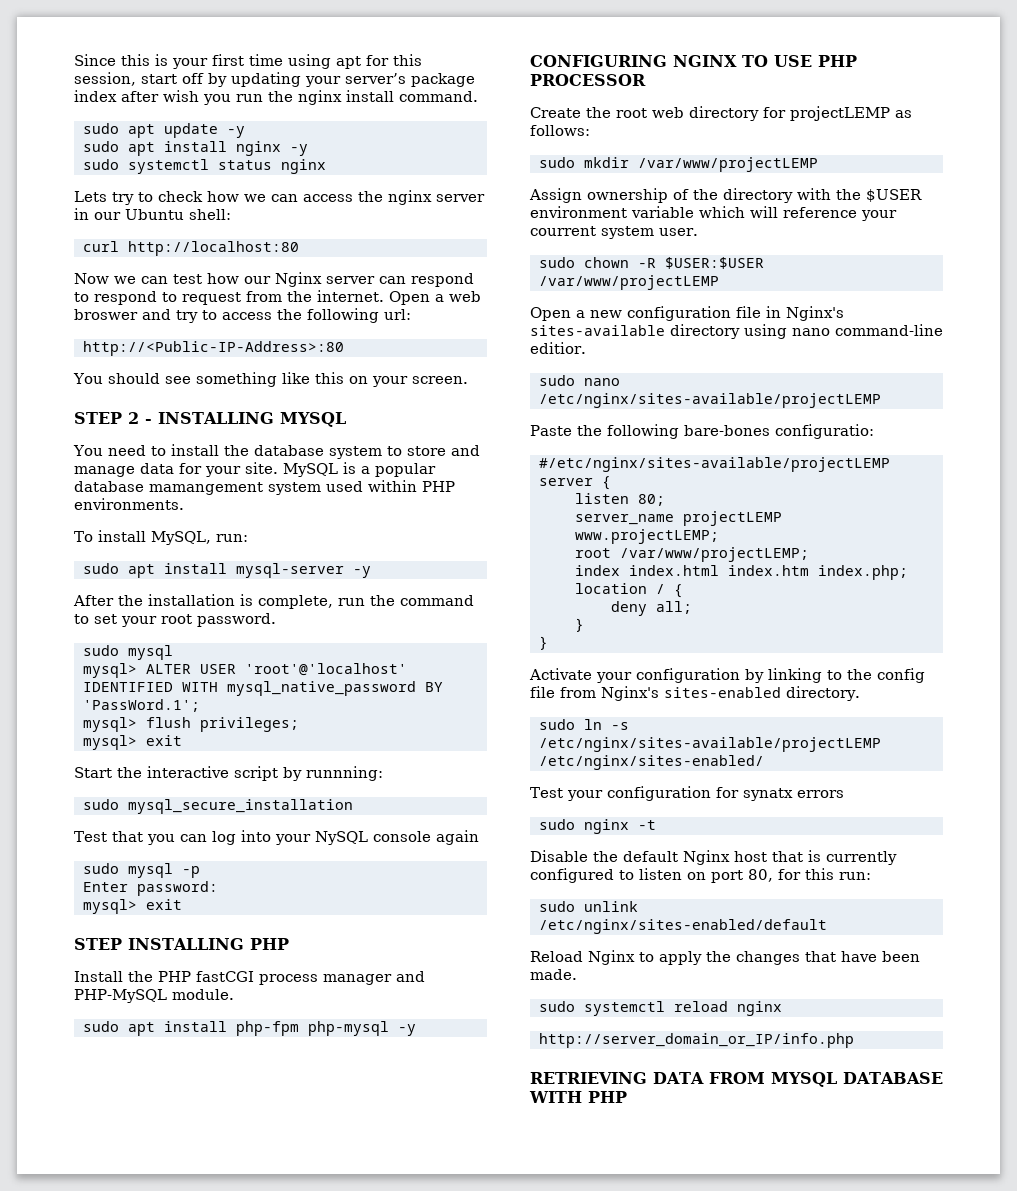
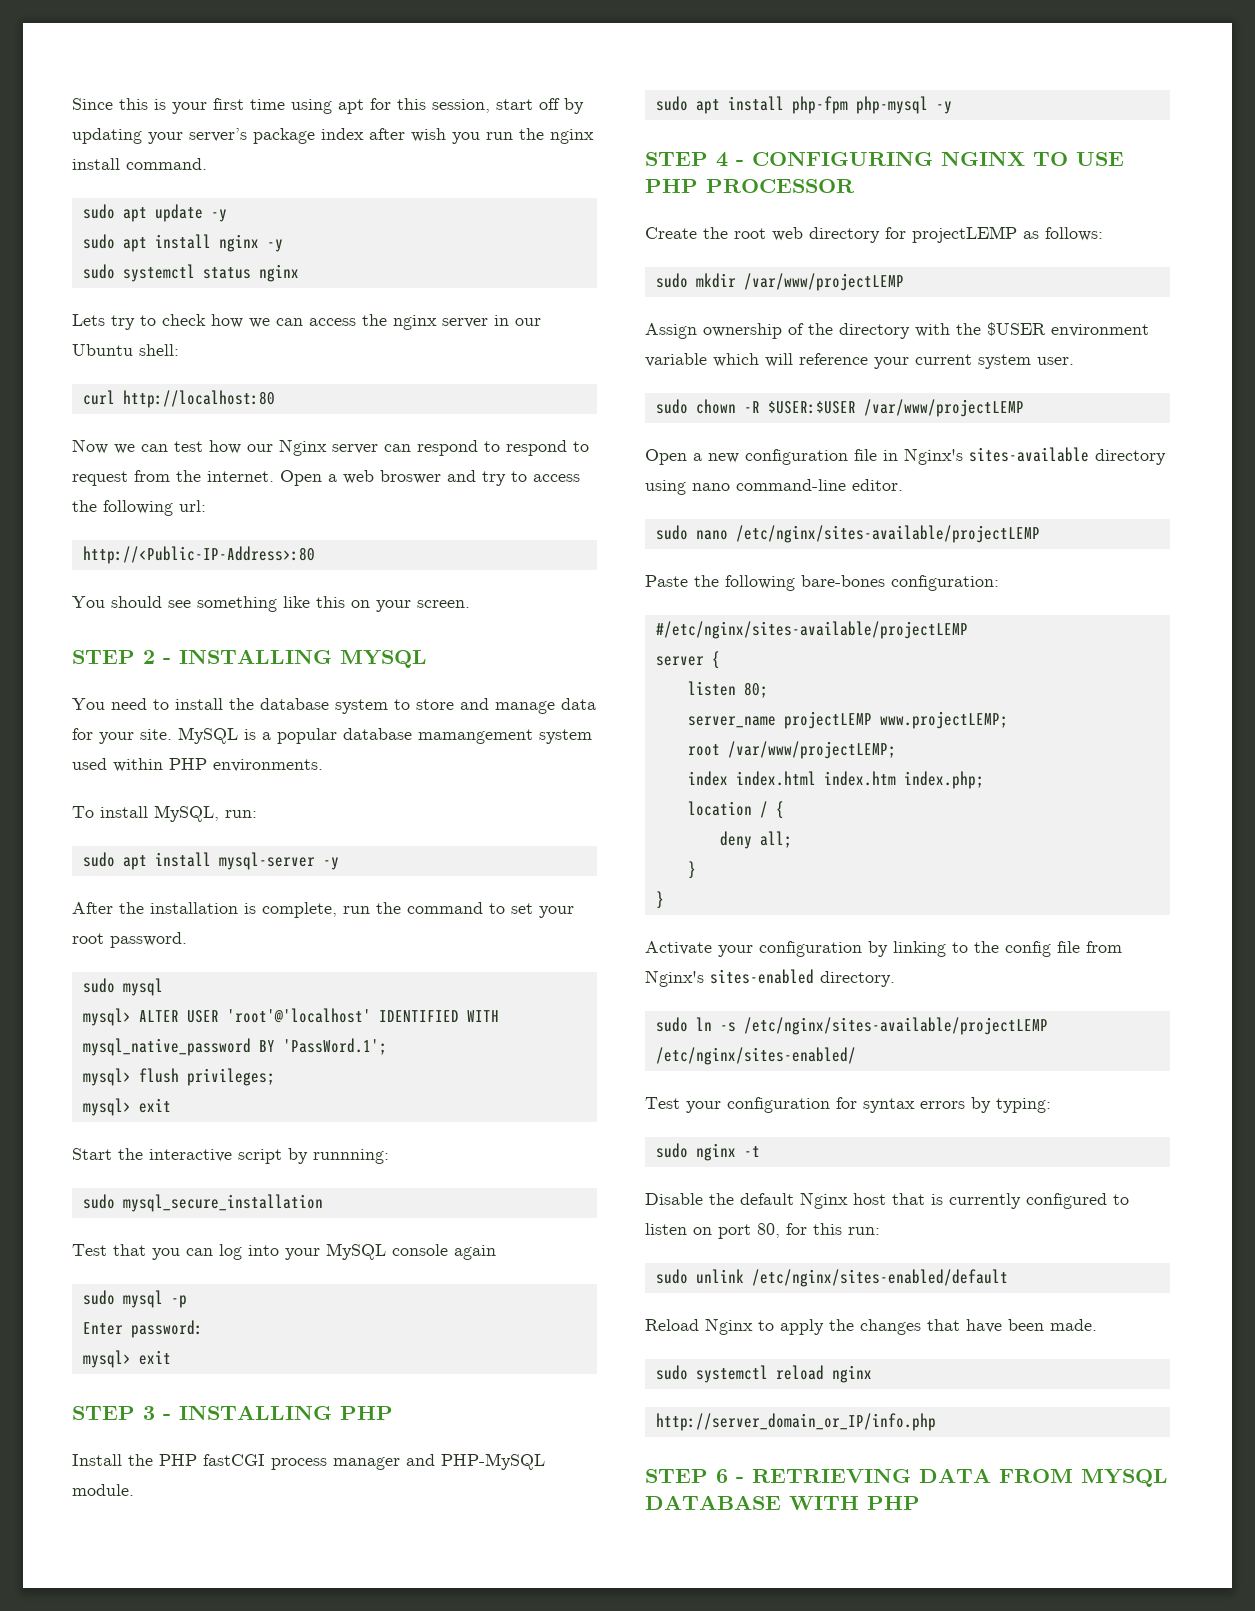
- Test that you can log into your NySQL console again
+ Test that you can log into your MySQL console again
- STEP INSTALLING PHP
+ STEP 3 - INSTALLING PHP
- CONFIGURING NGINX TO USE PHP PROCESSOR
+ STEP 4 - CONFIGURING NGINX TO USE PHP PROCESSOR
- Assign ownership of the directory with the $USER environment variable which will reference your courrent system user.
+ Assign ownership of the directory with the $USER environment variable which will reference your current system user.
- Open a new configuration file in Nginx's sites-available directory using nano command-line editior.
+ Open a new configuration file in Nginx's sites-available directory using nano command-line editor.
- Paste the following bare-bones configuratio:
+ Paste the following bare-bones configuration:
- Test your configuration for synatx errors
+ Test your configuration for syntax errors by typing:
- RETRIEVING DATA FROM MYSQL DATABASE WITH PHP
+ STEP 6 - RETRIEVING DATA FROM MYSQL DATABASE WITH PHP

